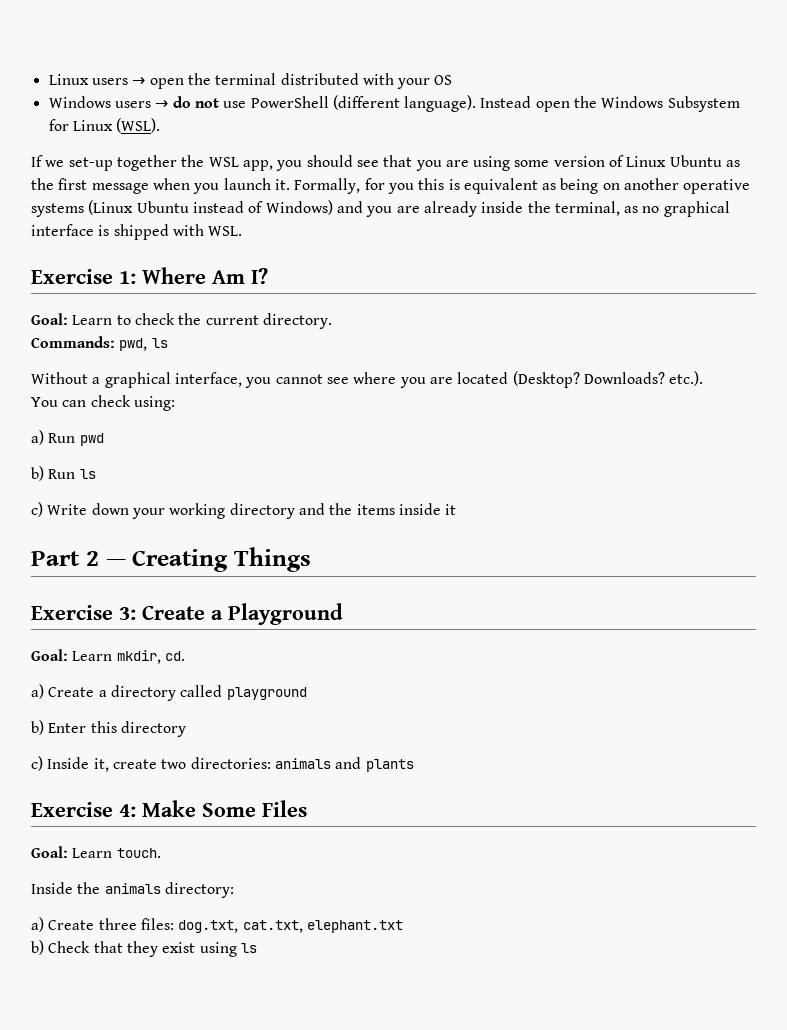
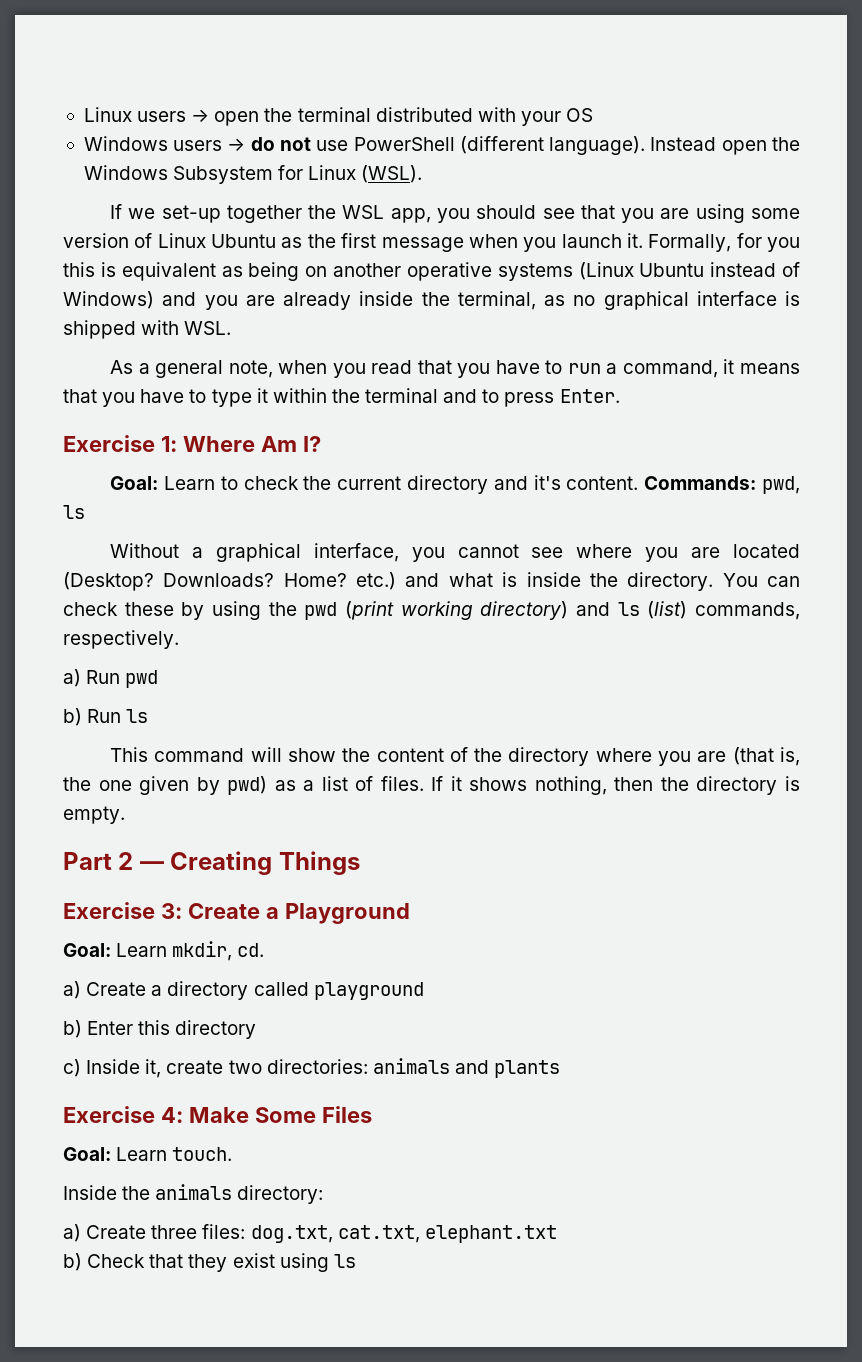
+ As a general note, when you read that you have to run a command, it means that you have to type it within the terminal and to press Enter.
- Goal: Learn to check the current directory.
- Commands: pwd, ls
+ Goal: Learn to check the current directory and it's content. Commands: pwd, ls
- Downloads? etc.).
- You can check using:
+ Downloads? Home? etc.) and what is inside the directory. You can check these by using the pwd (print working directory) and ls (list) commands, respectively.
- c) Write down your working directory and the items inside it
+ This command will show the content of the directory where you are (that is, the one given by pwd) as a list of files. If it shows nothing, then the directory is empty.

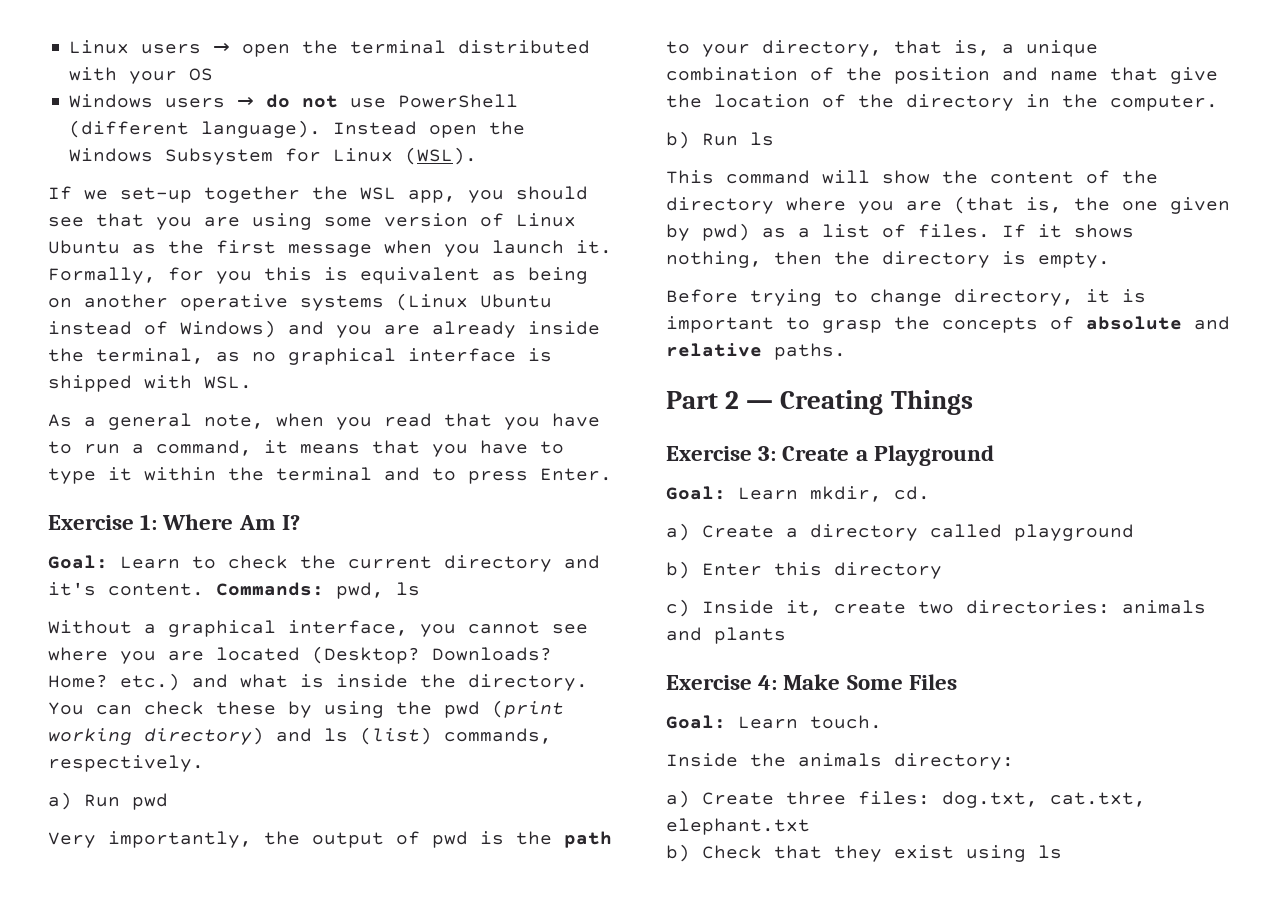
+ Very importantly, the output of pwd is the path to your directory, that is, a unique combination of the position and name that give the location of the directory in the computer.
+ Before trying to change directory, it is important to grasp the concepts of absolute and relative paths.

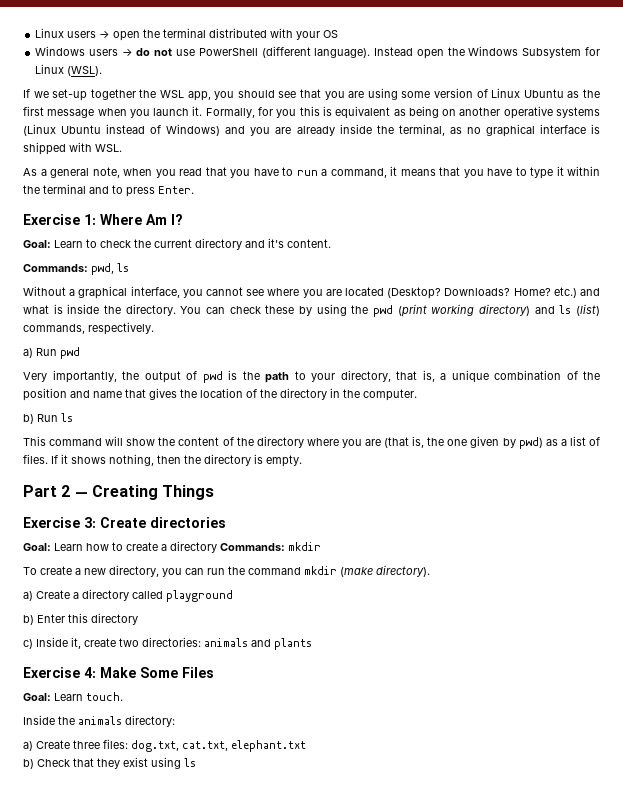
- Goal: Learn to check the current directory and it's content. Commands: pwd, ls
+ Goal: Learn to check the current directory and it's content.
+ Commands: pwd, ls
- Very importantly, the output of pwd is the path to your directory, that is, a unique combination of the position and name that give the location of the directory in the computer.
+ Very importantly, the output of pwd is the path to your directory, that is, a unique combination of the position and name that gives the location of the directory in the computer.
- Before trying to change directory, it is important to grasp the concepts of absolute and relative paths.
- Exercise 3: Create a Playground
- Goal: Learn mkdir, cd.
+ Exercise 3: Create directories
+ Goal: Learn how to create a directory Commands: mkdir
+ To create a new directory, you can run the command mkdir (make directory).

